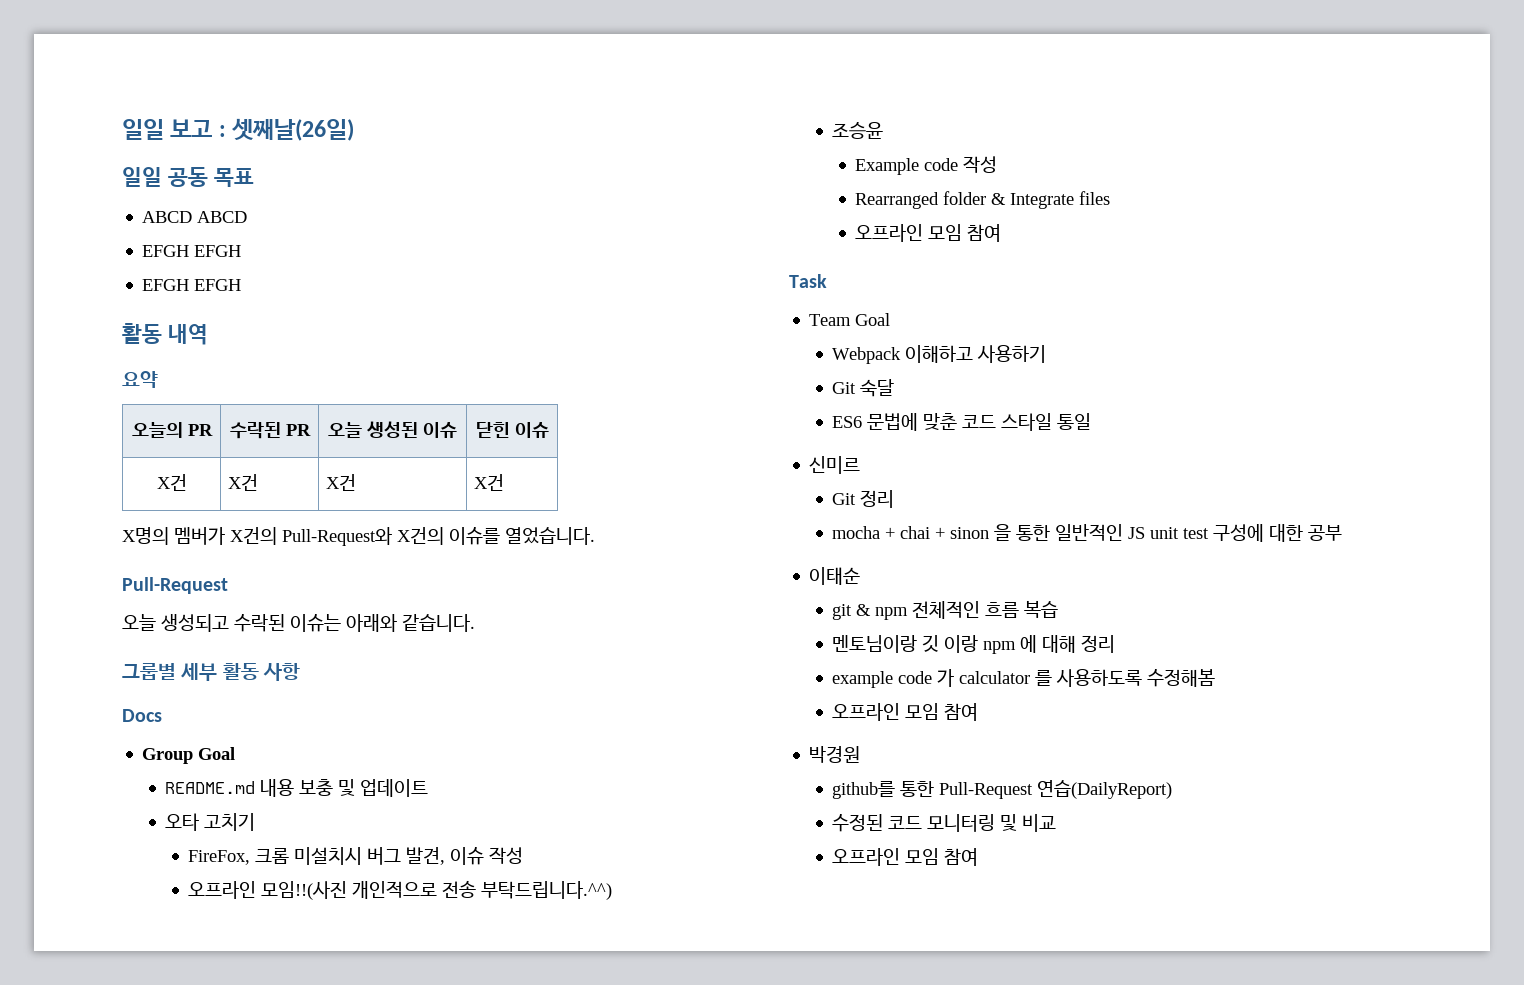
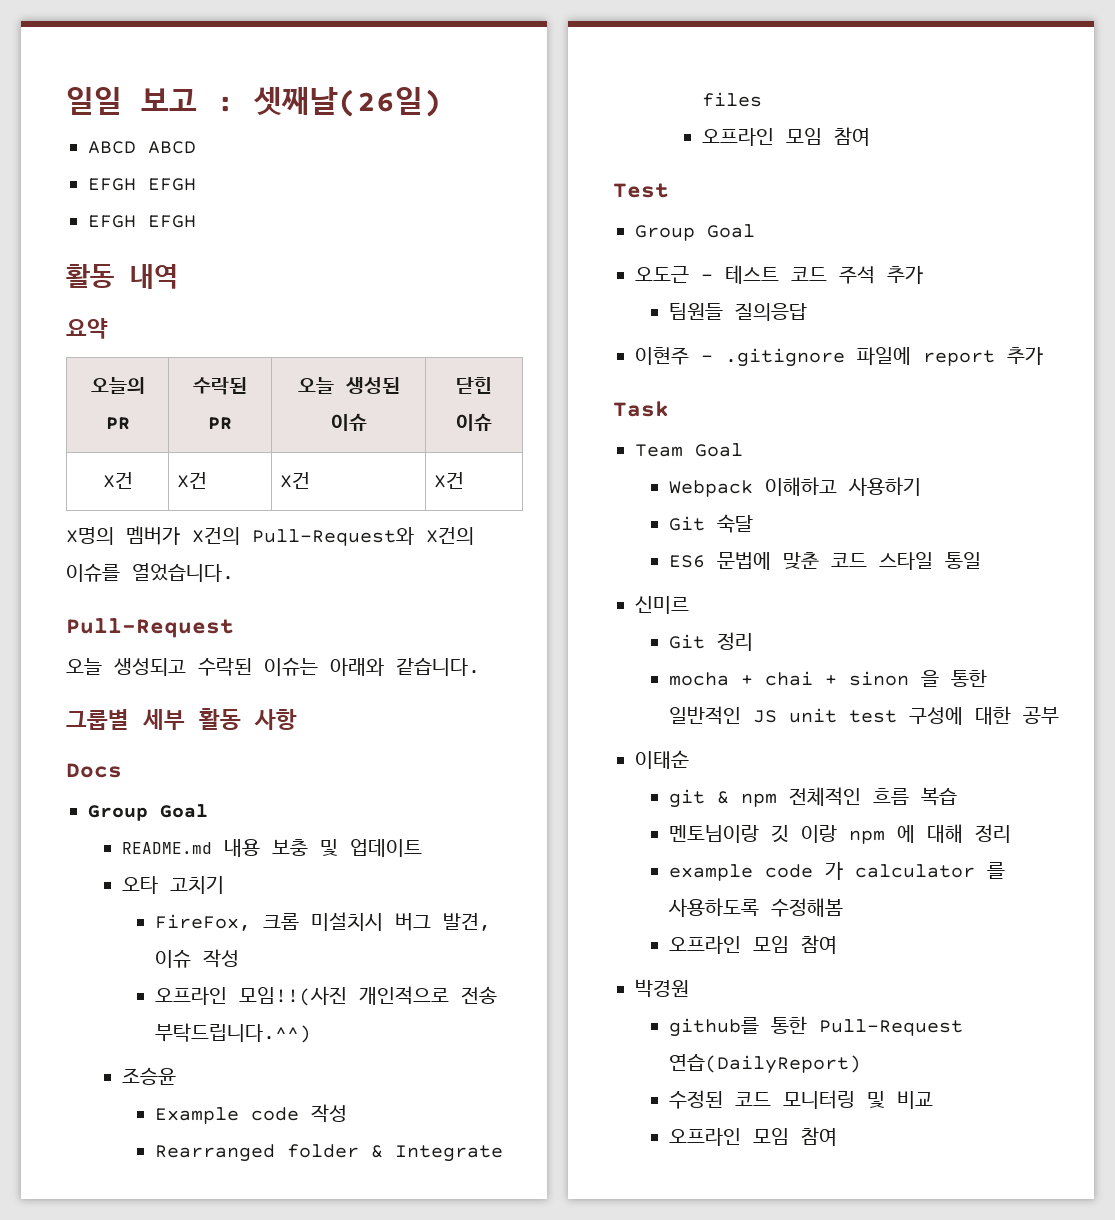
- 일일 공동 목표
+ Test
+ Group Goal
+ 오도근 - 테스트 코드 주석 추가
+ 팀원들 질의응답
+ 이현주 - .gitignore 파일에 report 추가

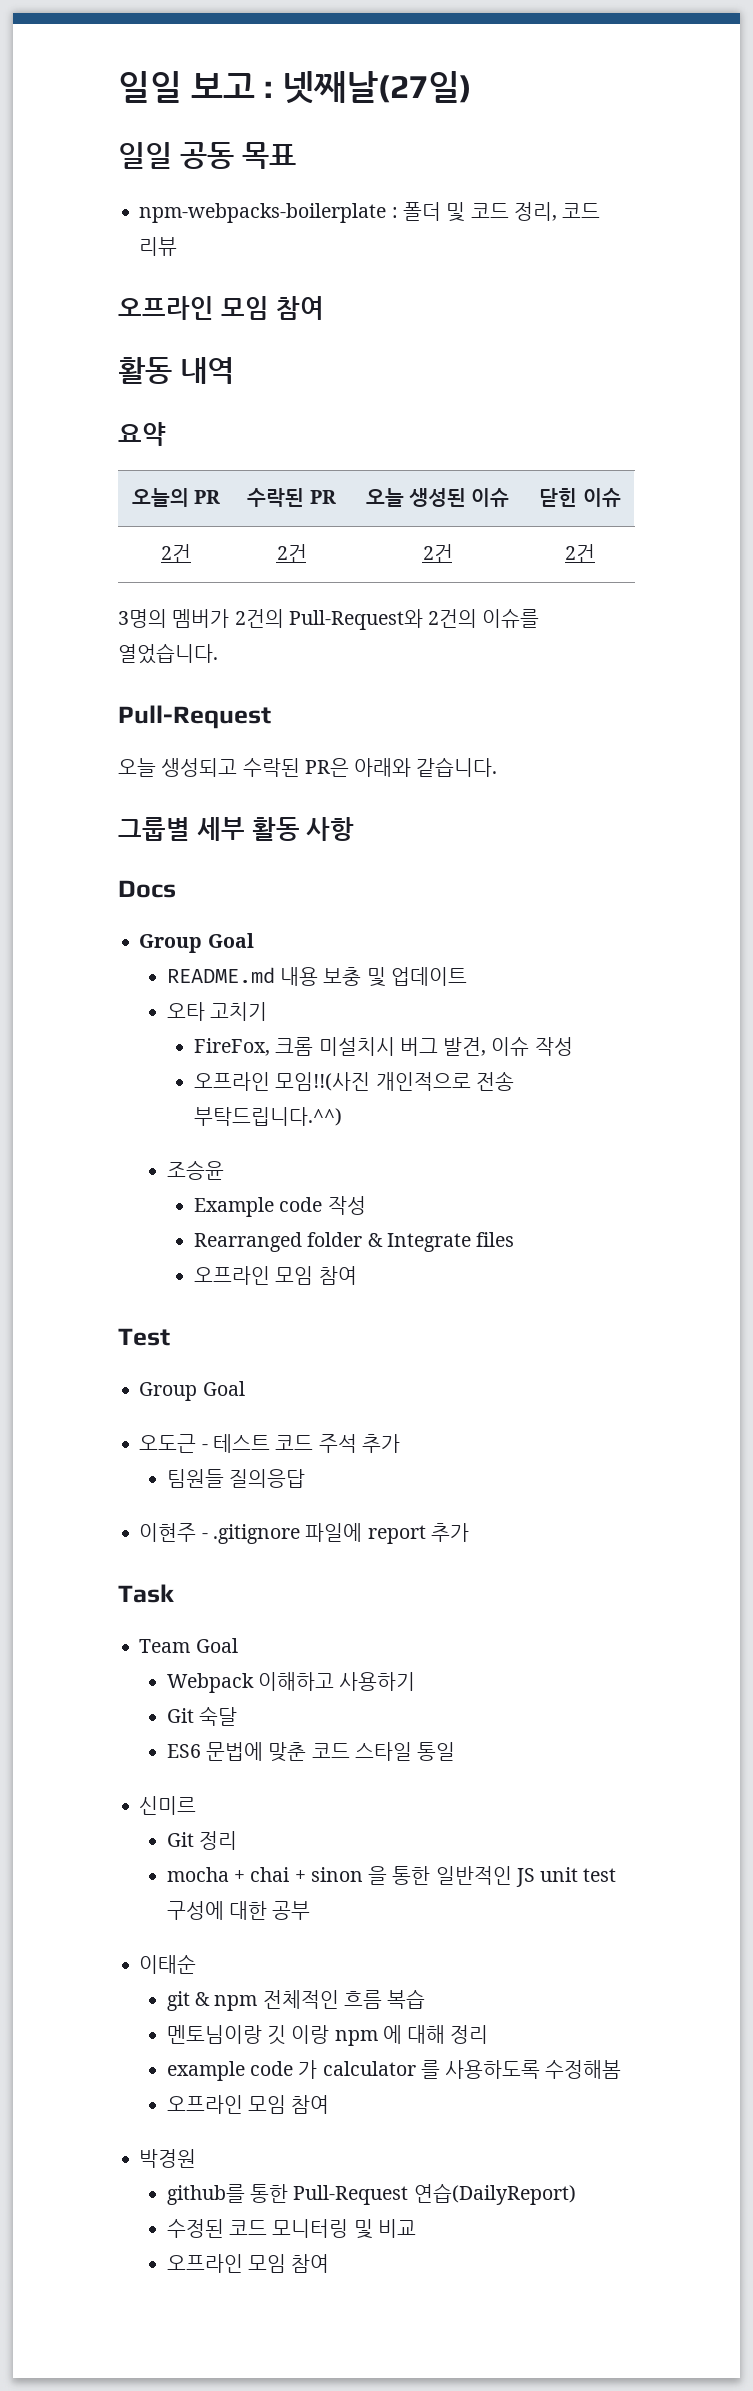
- 일일 보고 : 셋째날(26일)
- ABCD ABCD
- EFGH EFGH
- EFGH EFGH
+ 일일 보고 : 넷째날(27일)
+ 일일 공동 목표
+ npm-webpacks-boilerplate : 폴더 및 코드 정리, 코드 리뷰
+ 오프라인 모임 참여
- X건 | X건 | X건 | X건
- X명의 멤버가 X건의 Pull-Request와 X건의 이슈를 열었습니다.
+ 2건 | 2건 | 2건 | 2건
+ 3명의 멤버가 2건의 Pull-Request와 2건의 이슈를 열었습니다.
- 오늘 생성되고 수락된 이슈는 아래와 같습니다.
+ 오늘 생성되고 수락된 PR은 아래와 같습니다.

